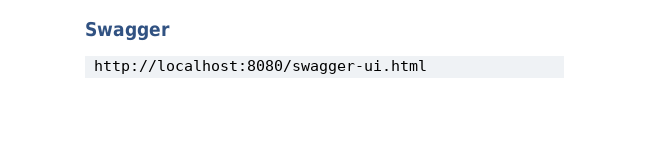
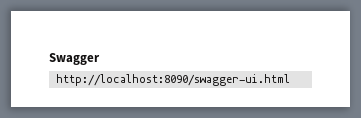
- http://localhost:8080/swagger-ui.html
+ http://localhost:8090/swagger-ui.html

